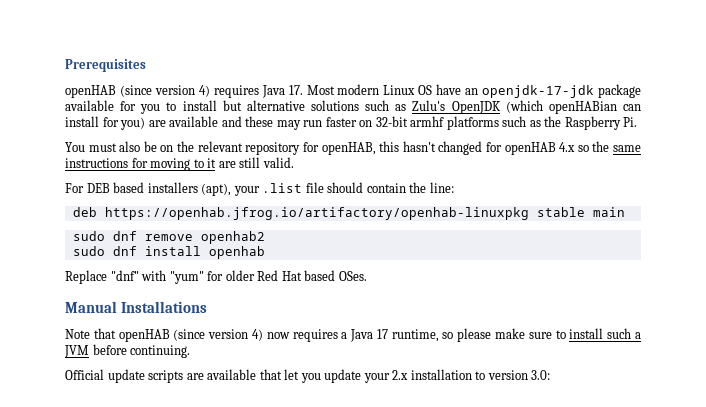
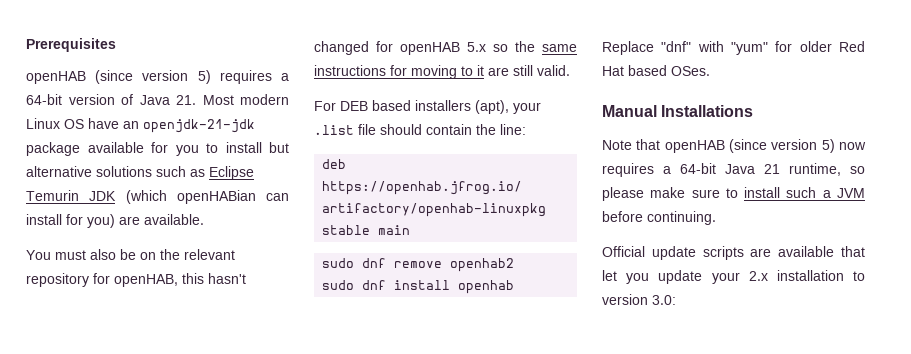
- openHAB (since version 4) requires Java 17. Most modern Linux OS have an openjdk-17-jdk package available for you to install but alternative solutions such as Zulu's OpenJDK (which openHABian can install for you) are available and these may run faster on 32-bit armhf platforms such as the Raspberry Pi.
+ openHAB (since version 5) requires a 64-bit version of Java 21. Most modern Linux OS have an openjdk-21-jdk package available for you to install but alternative solutions such as Eclipse Temurin JDK (which openHABian can install for you) are available.
- You must also be on the relevant repository for openHAB, this hasn't changed for openHAB 4.x so the same instructions for moving to it are still valid.
+ You must also be on the relevant repository for openHAB, this hasn't changed for openHAB 5.x so the same instructions for moving to it are still valid.
- Note that openHAB (since version 4) now requires a Java 17 runtime, so please make sure to install such a JVM before continuing.
+ Note that openHAB (since version 5) now requires a 64-bit Java 21 runtime, so please make sure to install such a JVM before continuing.

